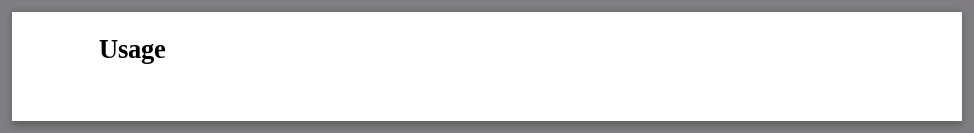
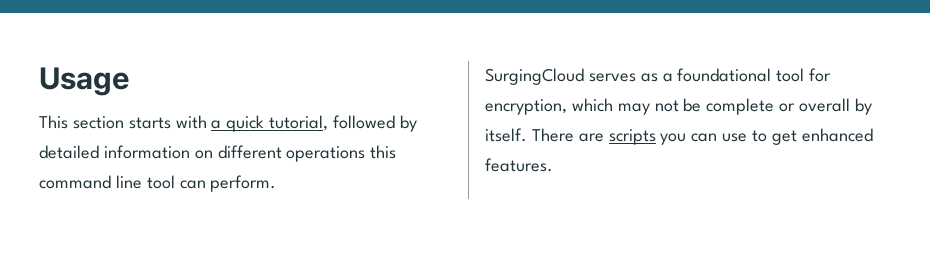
+ This section starts with a quick tutorial, followed by detailed information on different operations this command line tool can perform.
+ SurgingCloud serves as a foundational tool for encryption, which may not be complete or overall by itself. There are scripts you can use to get enhanced features.

